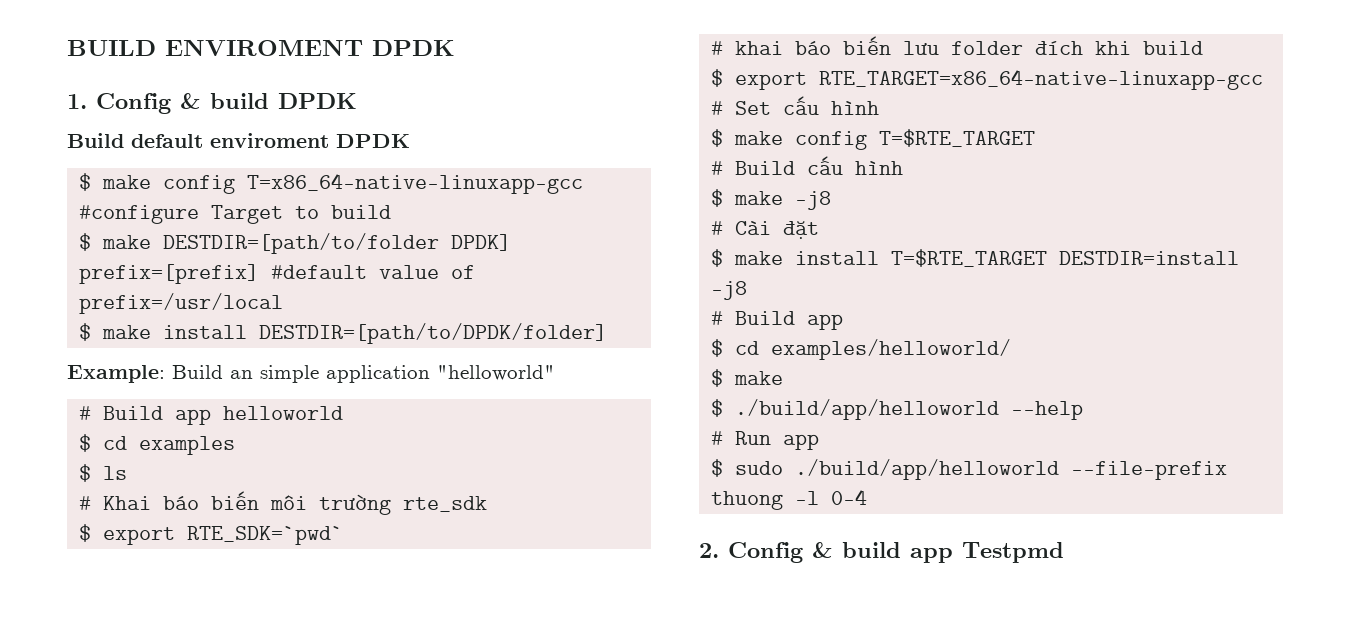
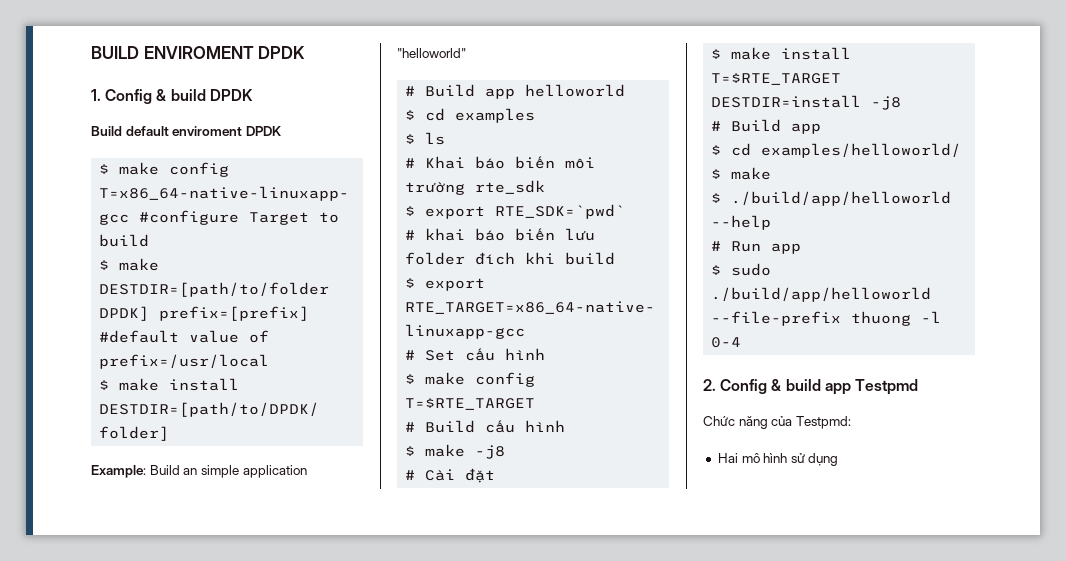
+ Chức năng của Testpmd:
+ Hai mô hình sử dụng

